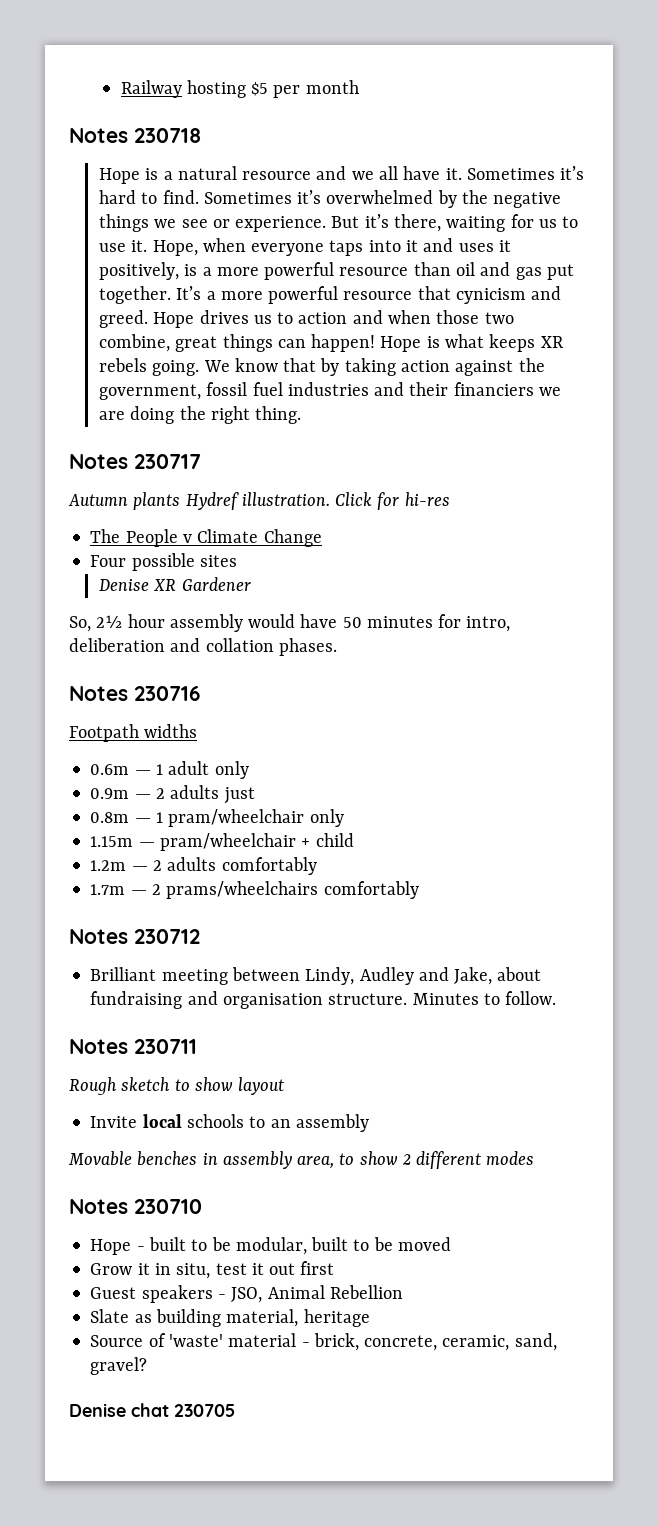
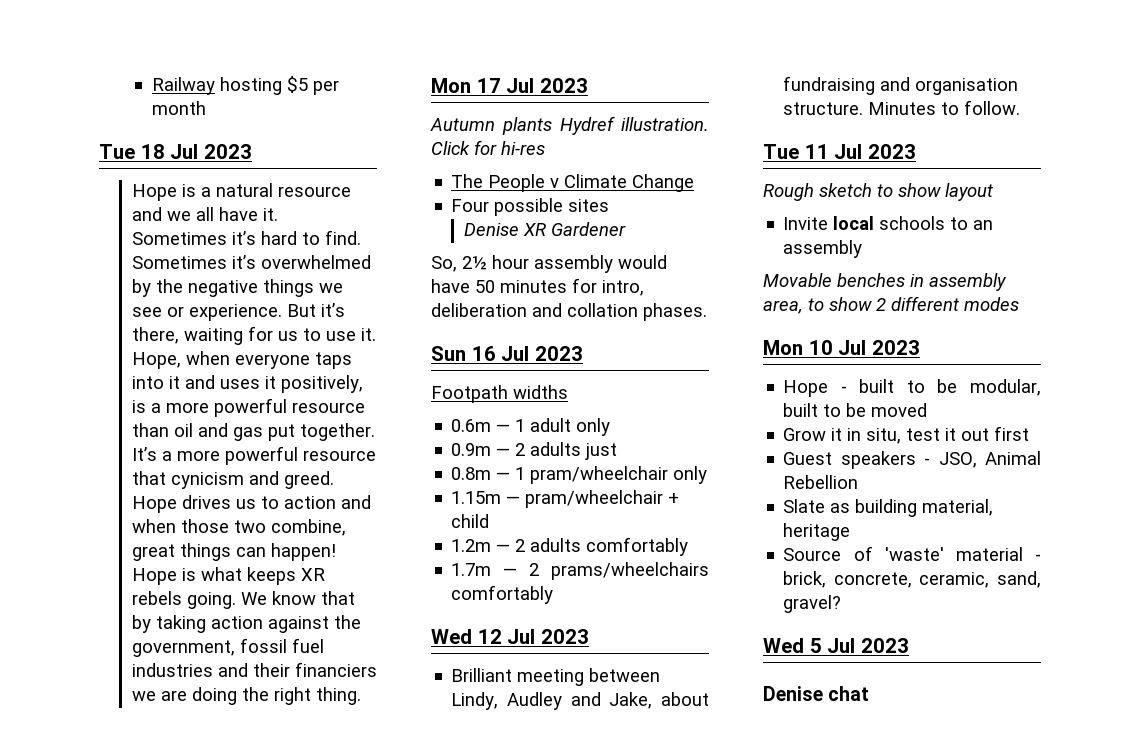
- Notes 230718
+ Tue 18 Jul 2023
- Notes 230717
+ Mon 17 Jul 2023
- Notes 230716
+ Sun 16 Jul 2023
- Notes 230712
+ Wed 12 Jul 2023
- Notes 230711
+ Tue 11 Jul 2023
- Notes 230710
+ Mon 10 Jul 2023
+ Wed 5 Jul 2023
- Denise chat 230705
+ Denise chat

